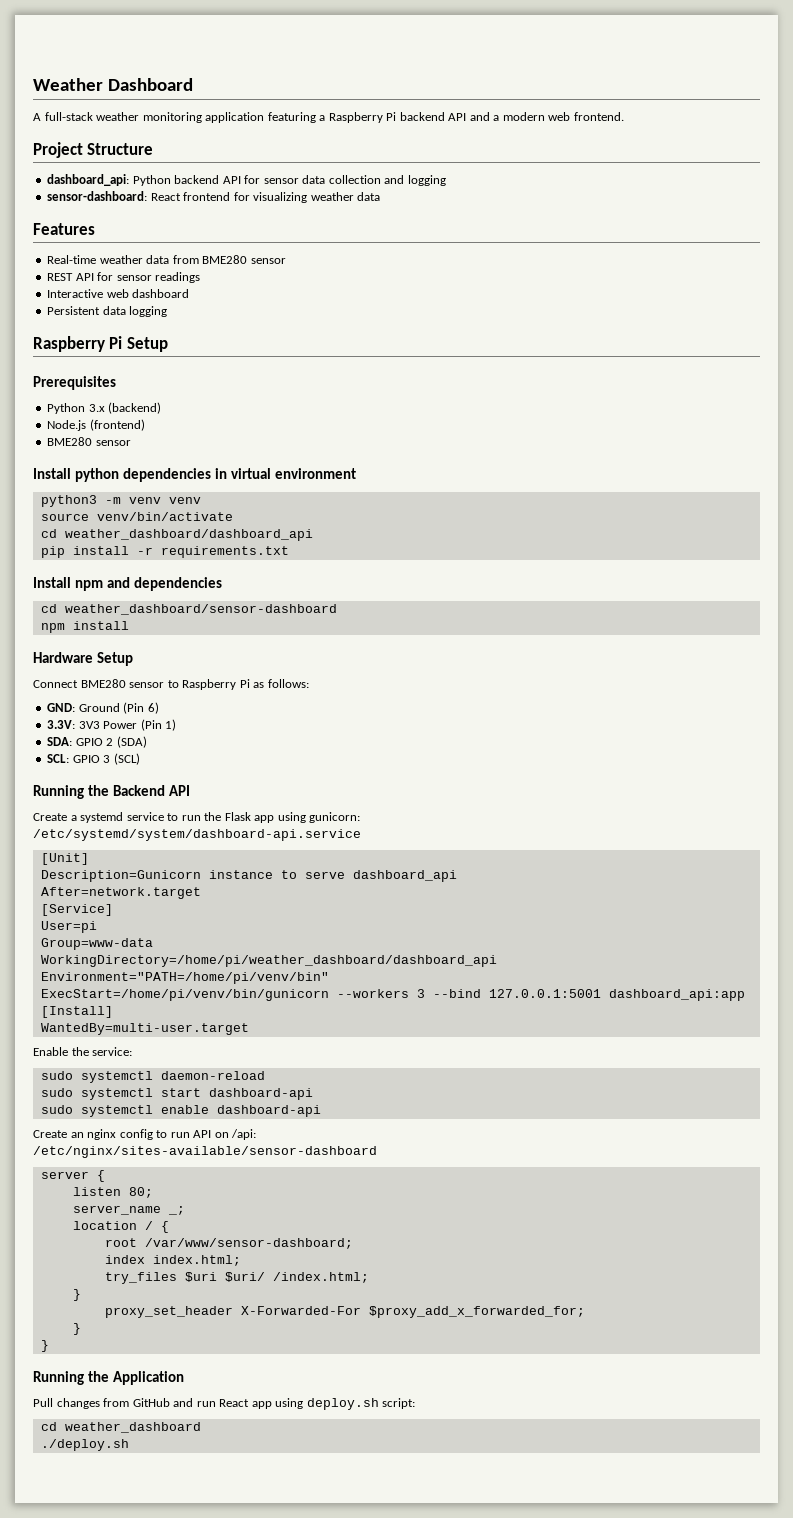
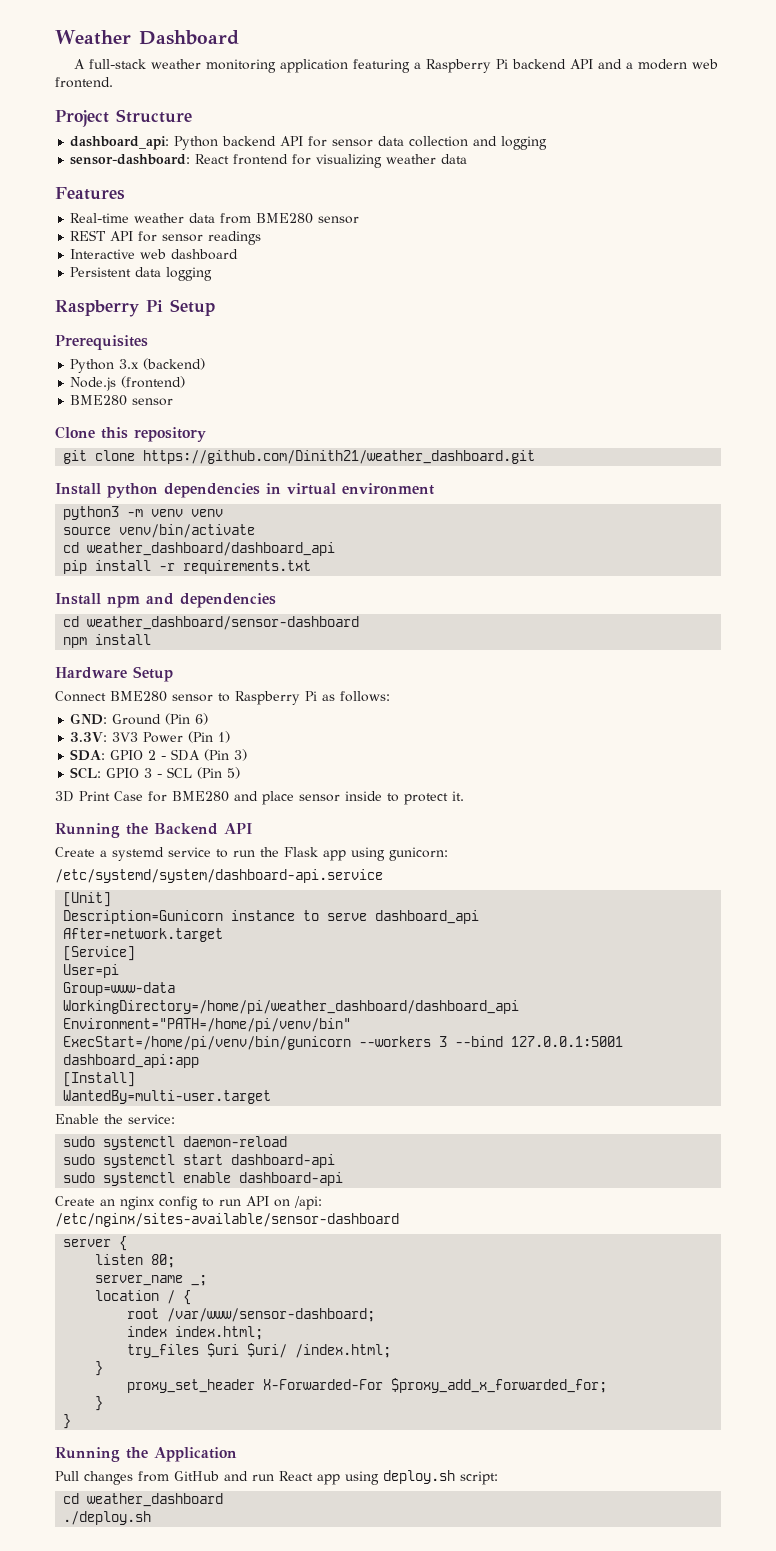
+ Clone this repository
+ git clone https://github.com/Dinith21/weather_dashboard.git
- SDA: GPIO 2 (SDA)
+ SDA: GPIO 2 - SDA (Pin 3)
- SCL: GPIO 3 (SCL)
+ SCL: GPIO 3 - SCL (Pin 5)
+ 3D Print Case for BME280 and place sensor inside to protect it.

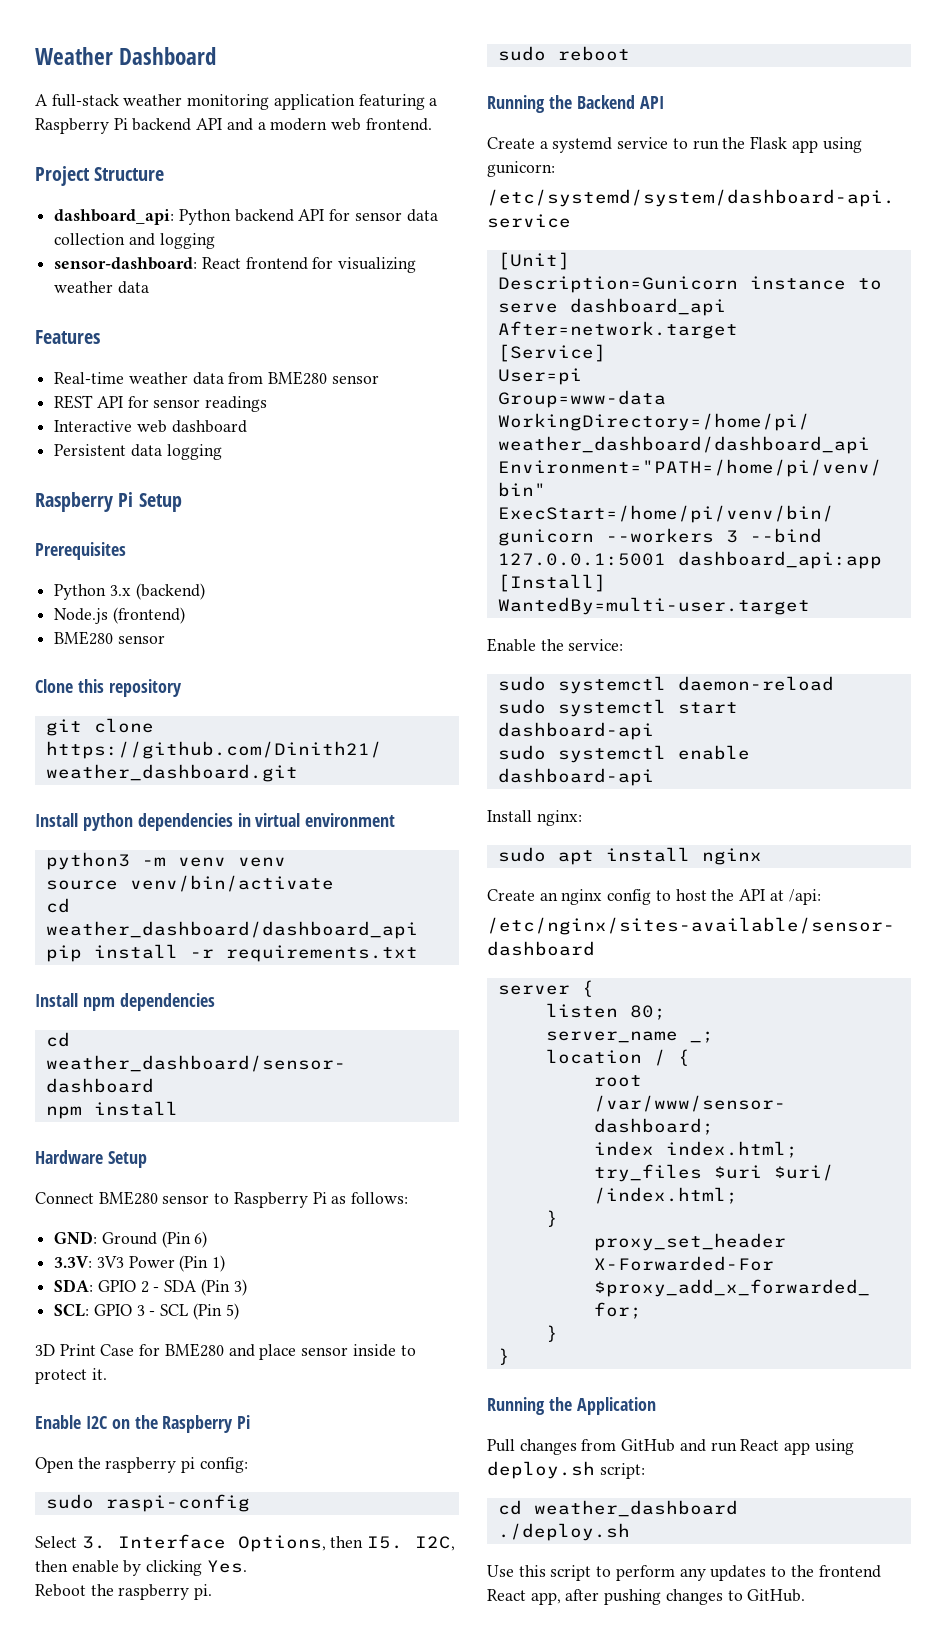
- Install npm and dependencies
+ Install npm dependencies
+ Enable I2C on the Raspberry Pi
+ Open the raspberry pi config:
+ sudo raspi-config
+ Select 3. Interface Options, then I5. I2C, then enable by clicking Yes.
+ Reboot the raspberry pi.
+ sudo reboot
+ Install nginx:
+ sudo apt install nginx
- Create an nginx config to run API on /api:
+ Create an nginx config to host the API at /api:
+ Use this script to perform any updates to the frontend React app, after pushing changes to GitHub.

